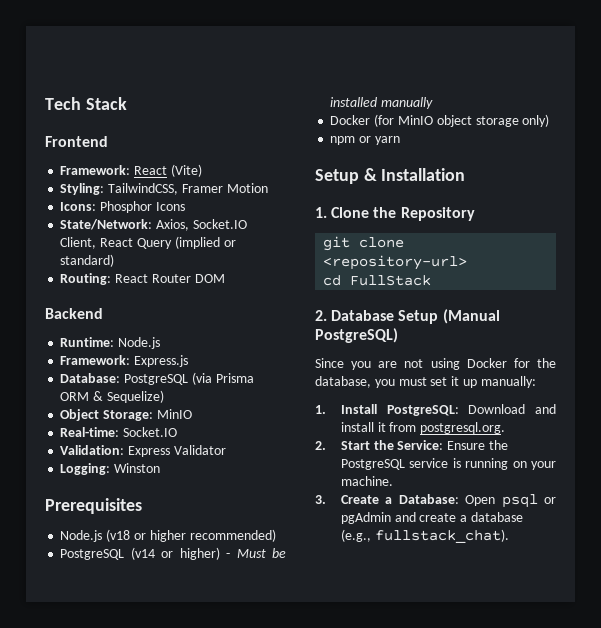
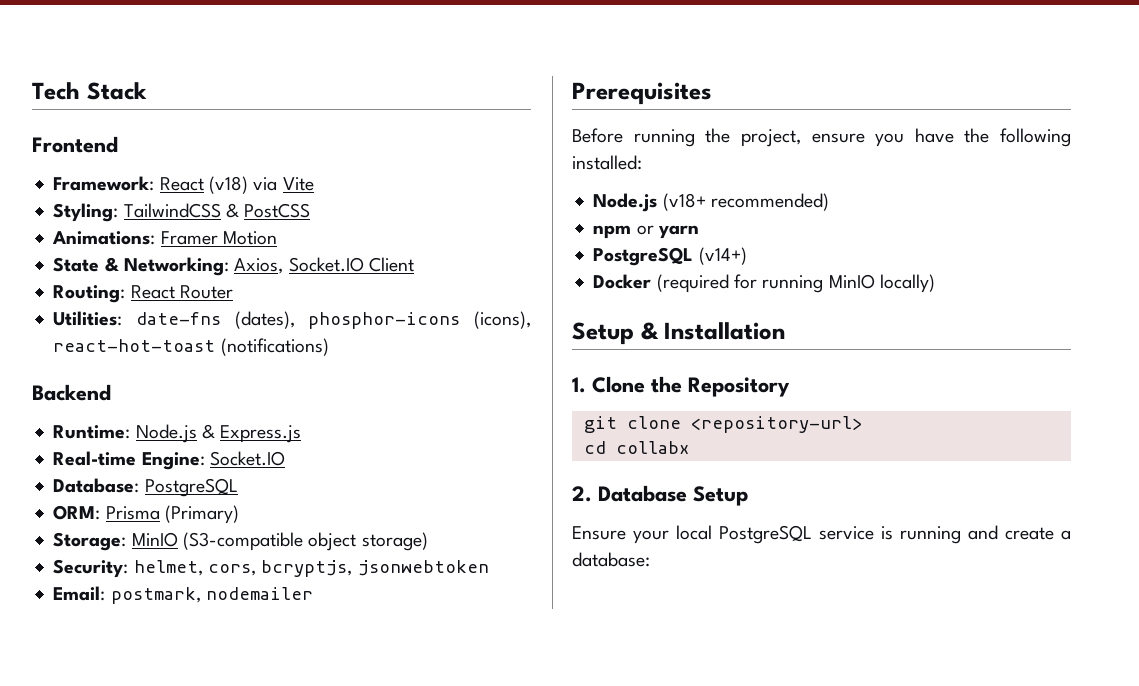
- Framework: React (Vite)
- Styling: TailwindCSS, Framer Motion
- Icons: Phosphor Icons
- State/Network: Axios, Socket.IO Client, React Query (implied or standard)
- Routing: React Router DOM
+ Framework: React (v18) via Vite
+ Styling: TailwindCSS & PostCSS
+ Animations: Framer Motion
+ State & Networking: Axios, Socket.IO Client
+ Routing: React Router
+ Utilities: date-fns (dates), phosphor-icons (icons), react-hot-toast (notifications)
  Backend
- Runtime: Node.js
- Framework: Express.js
- Database: PostgreSQL (via Prisma ORM & Sequelize)
- Object Storage: MinIO
- Real-time: Socket.IO
- Validation: Express Validator
- Logging: Winston
+ Runtime: Node.js & Express.js
+ Real-time Engine: Socket.IO
+ Database: PostgreSQL
+ ORM: Prisma (Primary)
+ Storage: MinIO (S3-compatible object storage)
+ Security: helmet, cors, bcryptjs, jsonwebtoken
+ Email: postmark, nodemailer
  Prerequisites
- Node.js (v18 or higher recommended)
- PostgreSQL (v14 or higher) - Must be installed manually
- Docker (for MinIO object storage only)
+ Before running the project, ensure you have the following installed:
+ Node.js (v18+ recommended)
  npm or yarn
+ PostgreSQL (v14+)
+ Docker (required for running MinIO locally)
- cd FullStack
+ cd collabx
- 2. Database Setup (Manual PostgreSQL)
- Since you are not using Docker for the database, you must set it up manually:
- 1. Install PostgreSQL: Download and install it from postgresql.org.
- 2. Start the Service: Ensure the PostgreSQL service is running on your machine.
- 3. Create a Database: Open psql or pgAdmin and create a database (e.g., fullstack_chat).
+ 2. Database Setup
+ Ensure your local PostgreSQL service is running and create a database:

